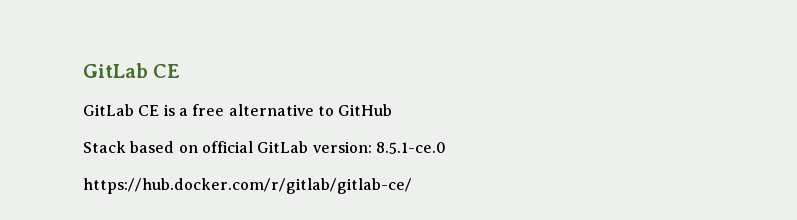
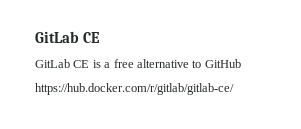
- Stack based on official GitLab version: 8.5.1-ce.0

